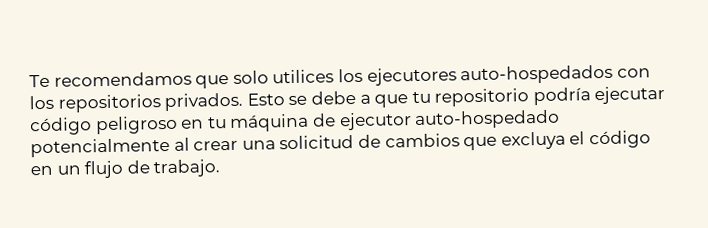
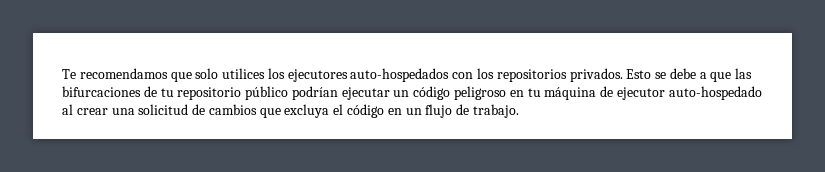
- Esto se debe a que tu repositorio podría ejecutar código peligroso en tu máquina de ejecutor auto-hospedado potencialmente al crear una solicitud de cambios que excluya el código en un flujo de trabajo.
+ Esto se debe a que las bifurcaciones de tu repositorio público podrían ejecutar un código peligroso en tu máquina de ejecutor auto-hospedado al crear una solicitud de cambios que excluya el código en un flujo de trabajo.

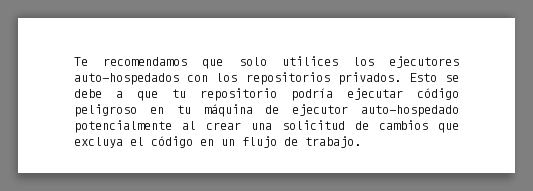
- Esto se debe a que las bifurcaciones de tu repositorio público podrían ejecutar un código peligroso en tu máquina de ejecutor auto-hospedado al crear una solicitud de cambios que excluya el código en un flujo de trabajo.
+ Esto se debe a que tu repositorio podría ejecutar código peligroso en tu máquina de ejecutor auto-hospedado potencialmente al crear una solicitud de cambios que excluya el código en un flujo de trabajo.

